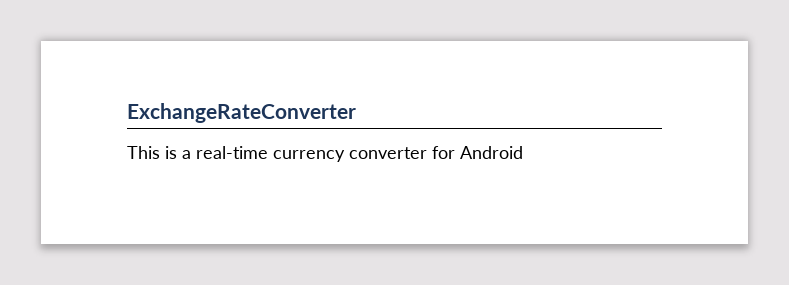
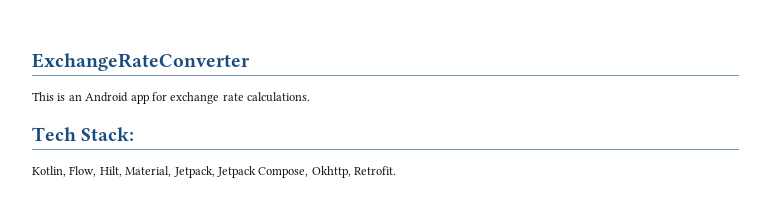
- This is a real-time currency converter for Android
+ This is an Android app for exchange rate calculations.
+ Tech Stack:
+ Kotlin, Flow, Hilt, Material, Jetpack, Jetpack Compose, Okhttp, Retrofit.

